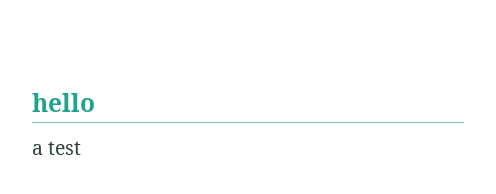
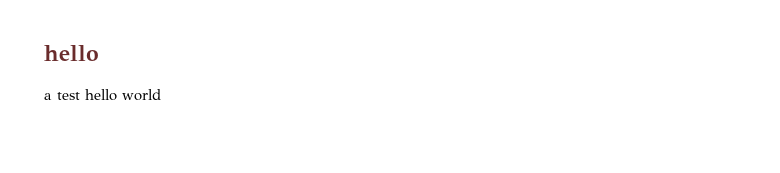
- a test
+ a test hello world

